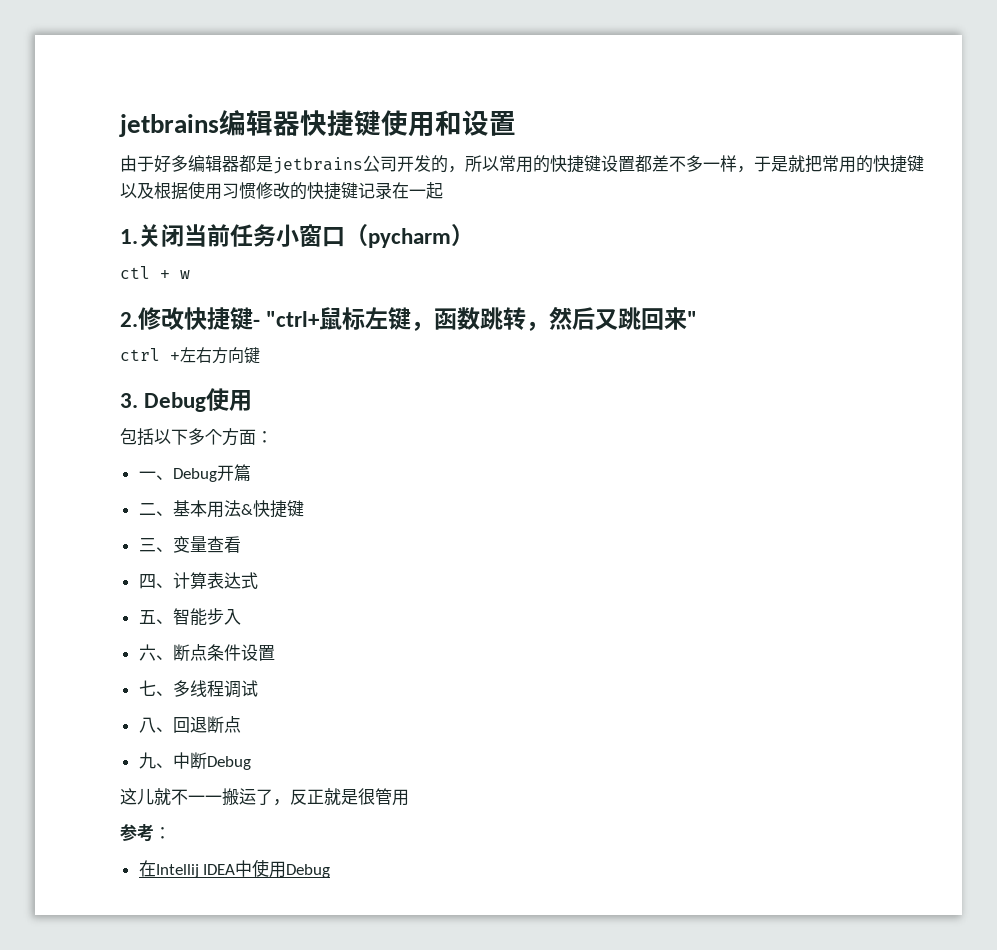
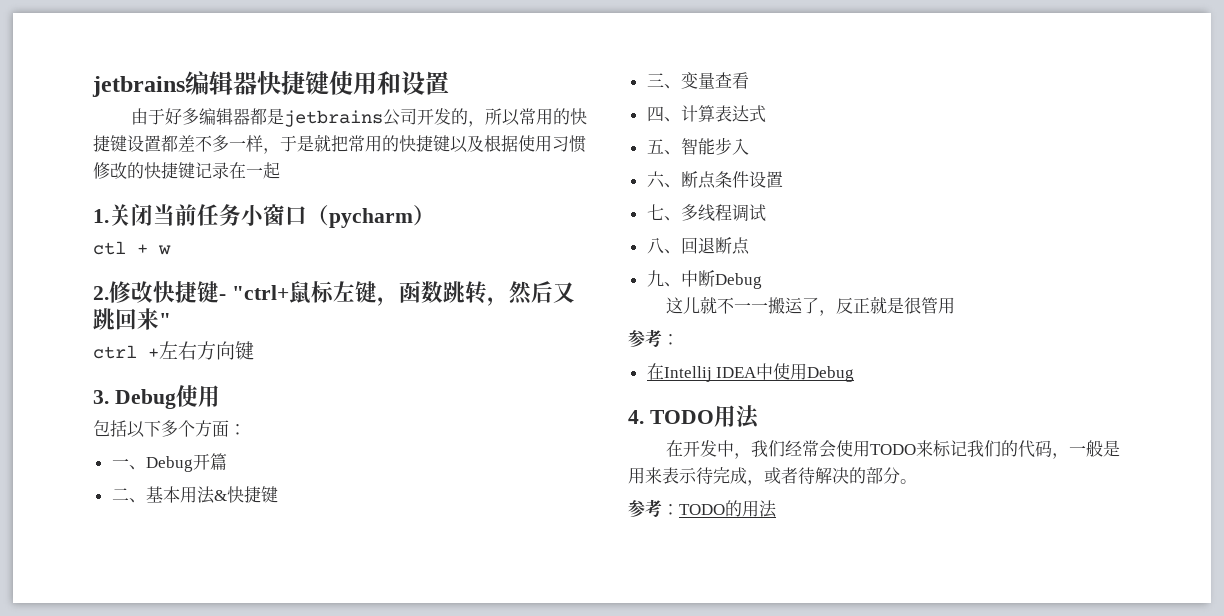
+ 4. TODO用法
+ 在开发中，我们经常会使用TODO来标记我们的代码，一般是用来表示待完成，或者待解决的部分。
+ 参考：TODO的用法

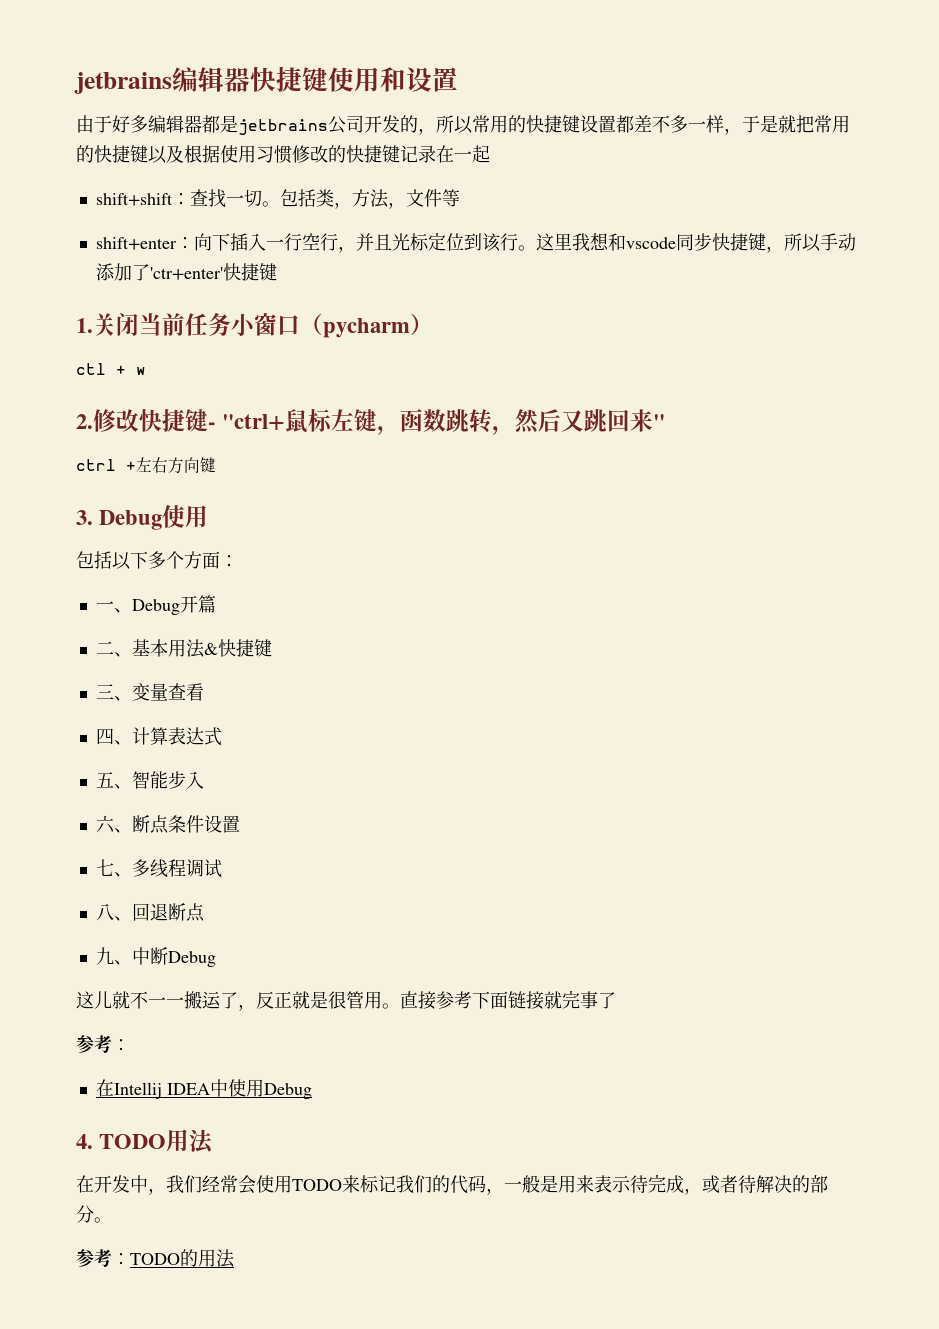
+ shift+shift：查找一切。包括类，方法，文件等
+ shift+enter：向下插入一行空行，并且光标定位到该行。这里我想和vscode同步快捷键，所以手动添加了'ctr+enter'快捷键
- 这儿就不一一搬运了，反正就是很管用
+ 这儿就不一一搬运了，反正就是很管用。直接参考下面链接就完事了

